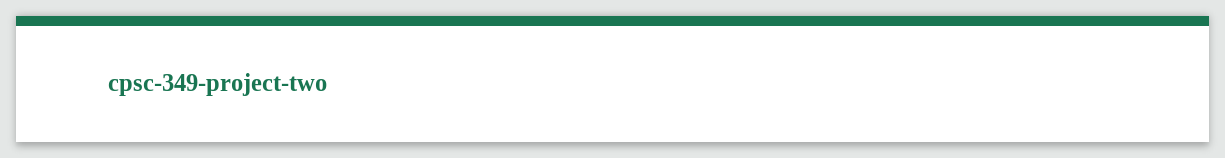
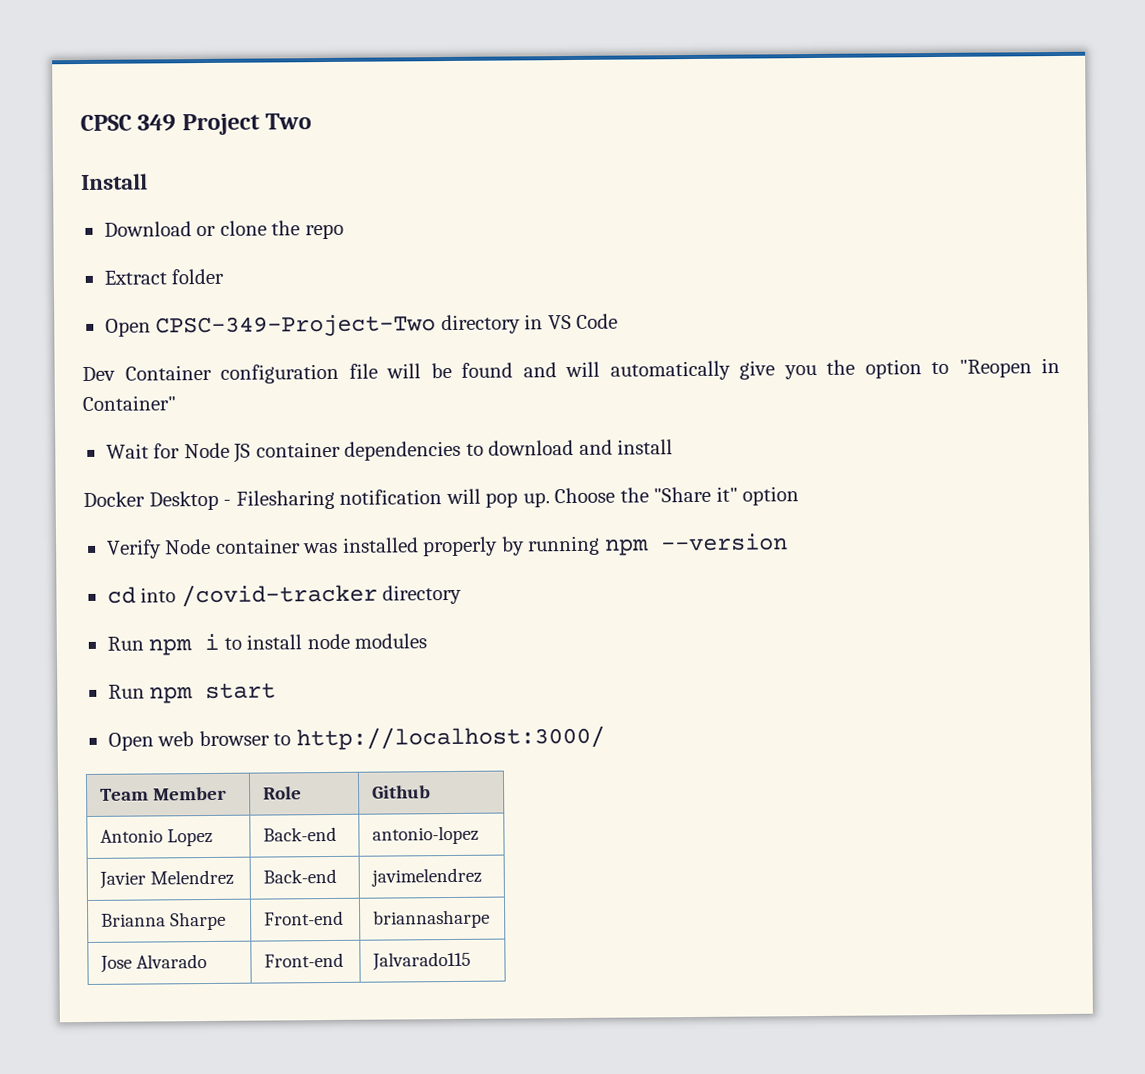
- cpsc-349-project-two
+ CPSC 349 Project Two
+ Install
+ Download or clone the repo
+ Extract folder
+ Open CPSC-349-Project-Two directory in VS Code
+ Dev Container configuration file will be found and will automatically give you the option to "Reopen in Container"
+ Wait for Node JS container dependencies to download and install
+ Docker Desktop - Filesharing notification will pop up. Choose the "Share it" option
+ Verify Node container was installed properly by running npm --version
+ cd into /covid-tracker directory
+ Run npm i to install node modules
+ Run npm start
+ Open web browser to http://localhost:3000/
+ Team Member | Role | Github
+ Antonio Lopez | Back-end | antonio-lopez
+ Javier Melendrez | Back-end | javimelendrez
+ Brianna Sharpe | Front-end | briannasharpe
+ Jose Alvarado | Front-end | Jalvarado115

